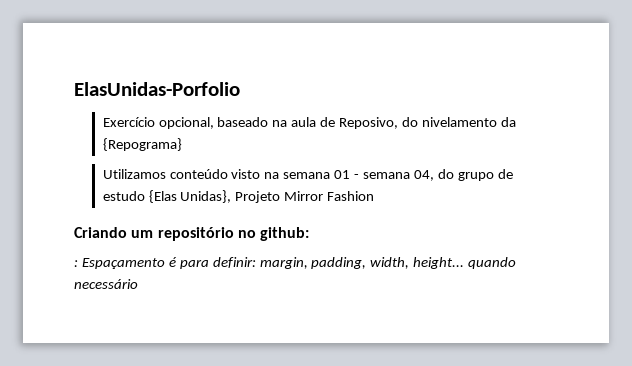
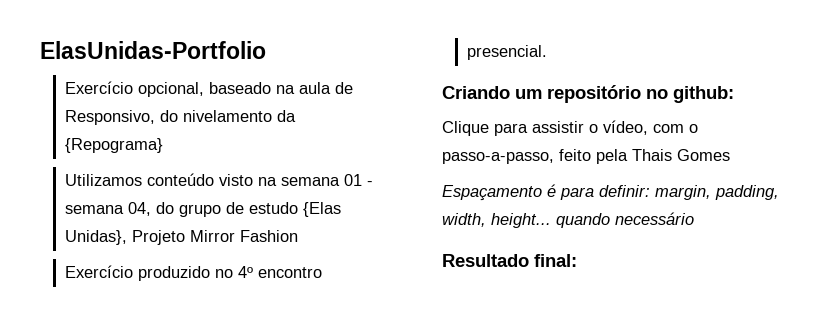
- ElasUnidas-Porfolio
+ ElasUnidas-Portfolio
- Exercício opcional, baseado na aula de Reposivo, do nivelamento da {Repograma}
+ Exercício opcional, baseado na aula de Responsivo, do nivelamento da {Repograma}
+ Exercício produzido no 4º encontro presencial.
- : Espaçamento é para definir: margin, padding, width, height... quando necessário
+ Clique para assistir o vídeo, com o passo-a-passo, feito pela Thais Gomes
+ Espaçamento é para definir: margin, padding, width, height... quando necessário
+ Resultado final:

